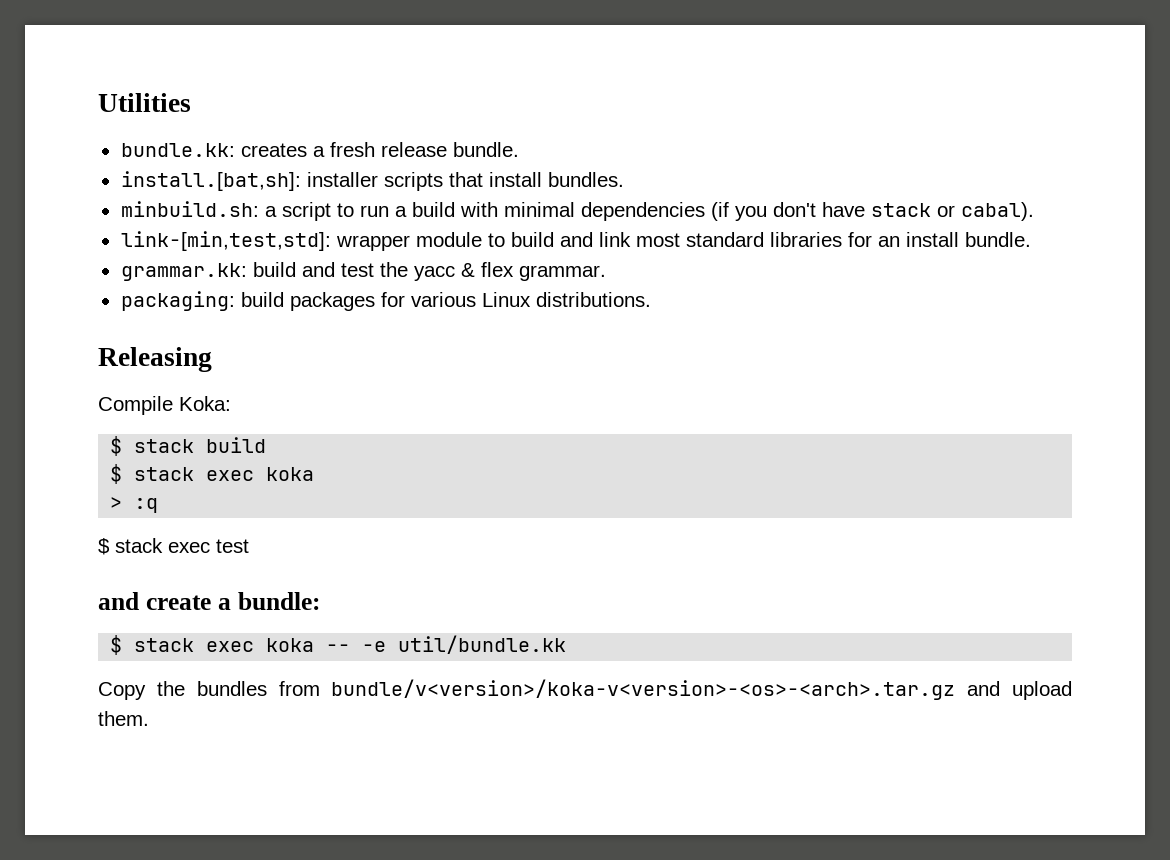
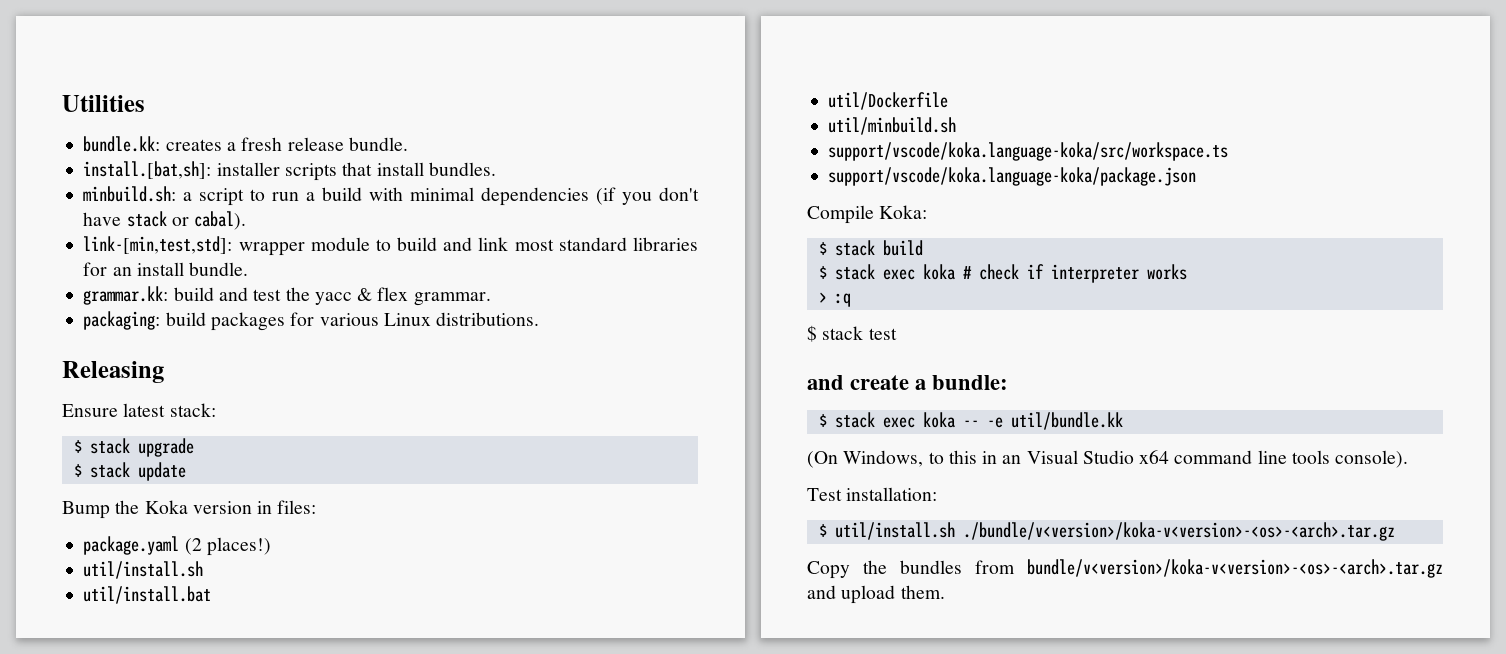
+ Ensure latest stack:
+ $ stack upgrade
+ $ stack update
+ Bump the Koka version in files:
+ package.yaml (2 places!)
+ util/install.sh
+ util/install.bat
+ util/Dockerfile
+ util/minbuild.sh
+ support/vscode/koka.language-koka/src/workspace.ts
+ support/vscode/koka.language-koka/package.json
  $ stack build
- $ stack exec koka
+ $ stack exec koka # check if interpreter works
- $ stack exec test
+ $ stack test
+ (On Windows, to this in an Visual Studio x64 command line tools console).
+ Test installation:
+ $ util/install.sh ./bundle/v<version>/koka-v<version>-<os>-<arch>.tar.gz

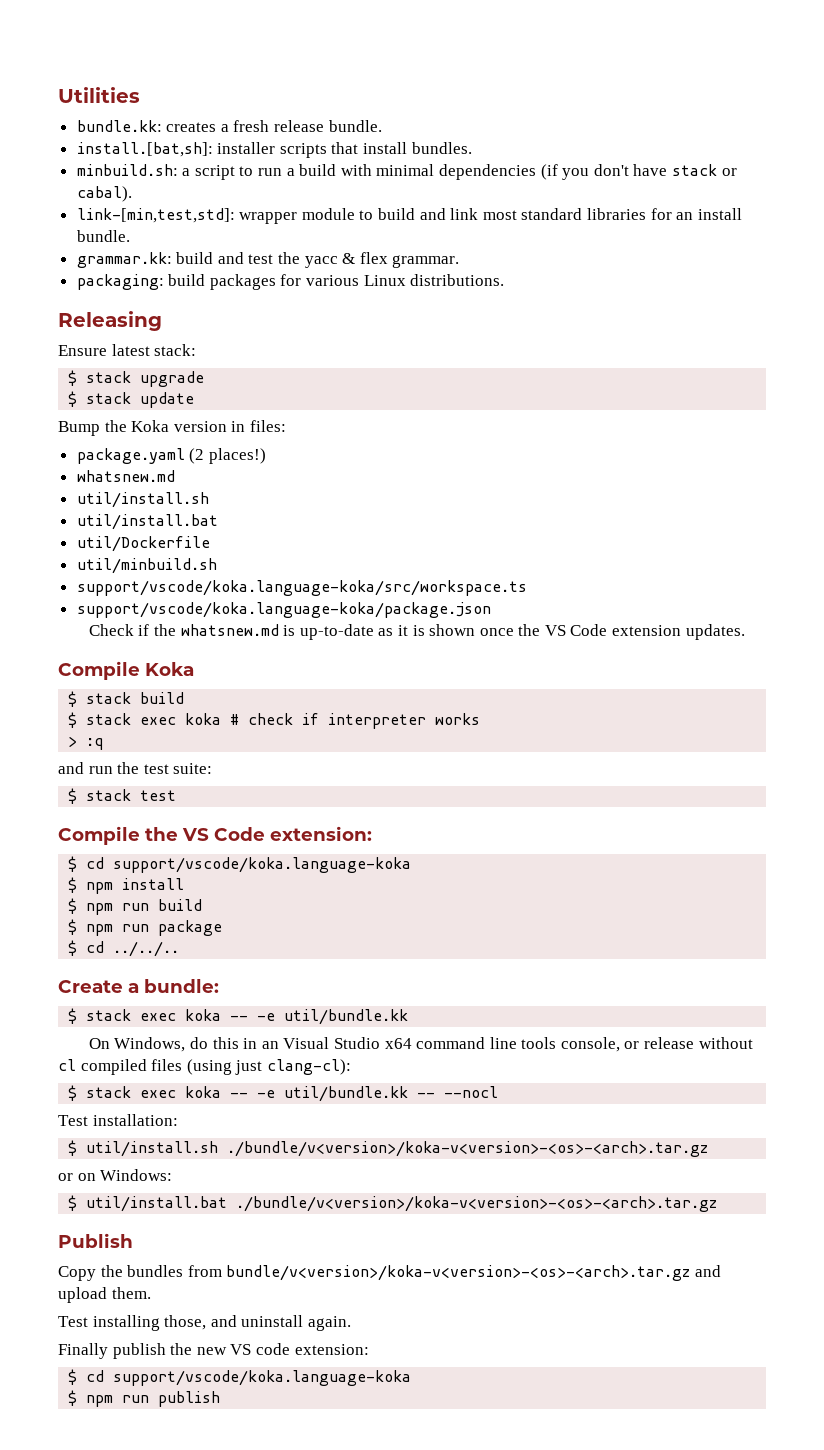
  package.yaml (2 places!)
+ whatsnew.md
- Compile Koka:
+ Check if the whatsnew.md is up-to-date as it is shown once the VS Code extension updates.
+ Compile Koka
+ and run the test suite:
  $ stack test
- and create a bundle:
+ Compile the VS Code extension:
+ $ cd support/vscode/koka.language-koka
+ $ npm install
+ $ npm run build
+ $ npm run package
+ $ cd ../../..
+ Create a bundle:
- (On Windows, to this in an Visual Studio x64 command line tools console).
+ On Windows, do this in an Visual Studio x64 command line tools console, or release without cl compiled files (using just clang-cl):
+ $ stack exec koka -- -e util/bundle.kk -- --nocl
+ or on Windows:
+ $ util/install.bat ./bundle/v<version>/koka-v<version>-<os>-<arch>.tar.gz
+ Publish
+ Test installing those, and uninstall again.
+ Finally publish the new VS code extension:
+ $ cd support/vscode/koka.language-koka
+ $ npm run publish

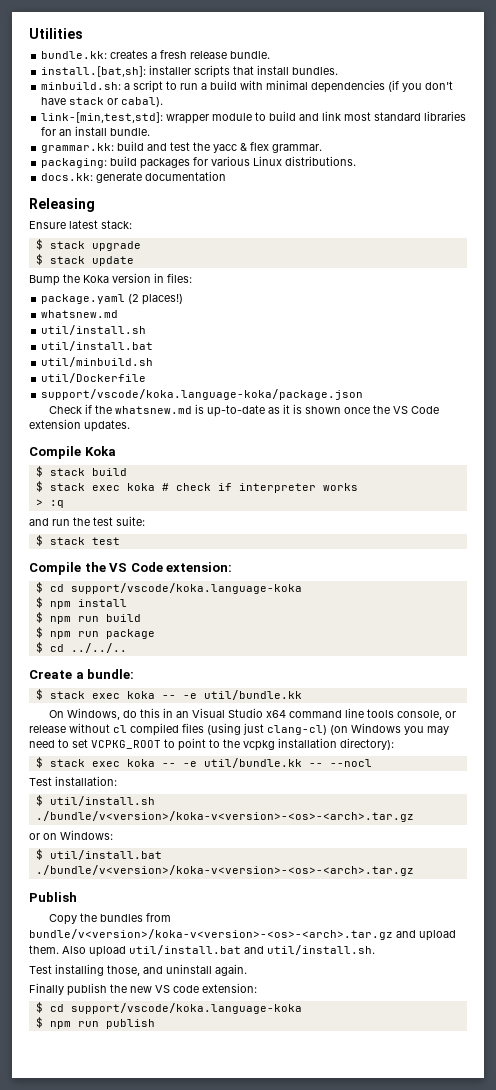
+ docs.kk: generate documentation
- util/Dockerfile
- support/vscode/koka.language-koka/src/workspace.ts
+ util/Dockerfile
- On Windows, do this in an Visual Studio x64 command line tools console, or release without cl compiled files (using just clang-cl):
+ On Windows, do this in an Visual Studio x64 command line tools console, or release without cl compiled files (using just clang-cl) (on Windows you may need to set VCPKG_ROOT to point to the vcpkg installation directory):
+ Also upload util/install.bat and util/install.sh.

